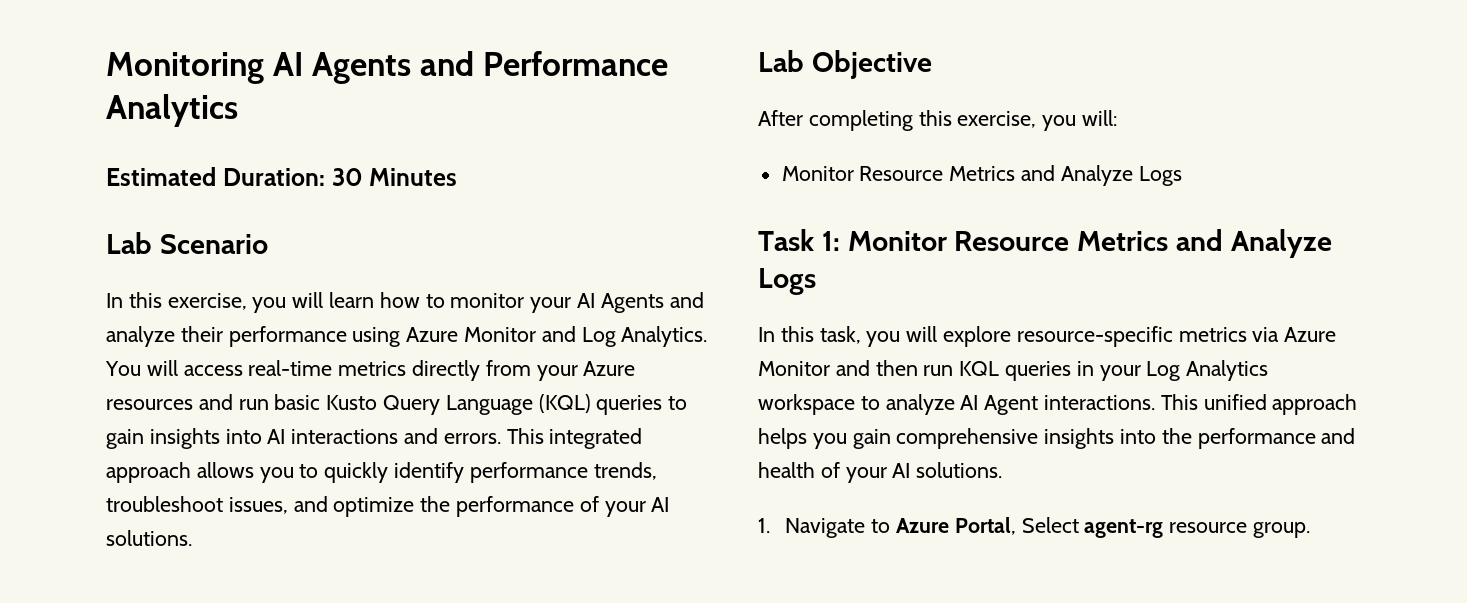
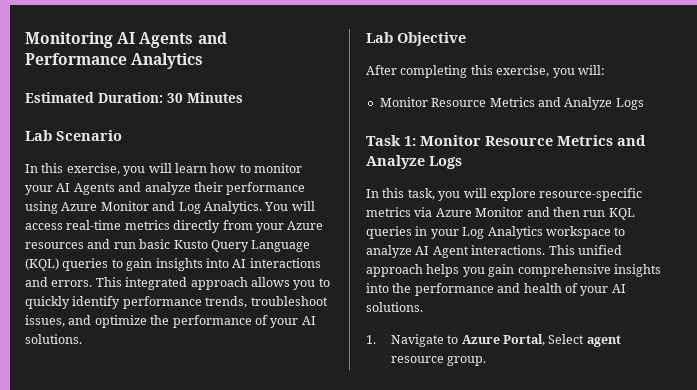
- 1. Navigate to Azure Portal, Select agent-rg resource group.
+ 1. Navigate to Azure Portal, Select agent resource group.

